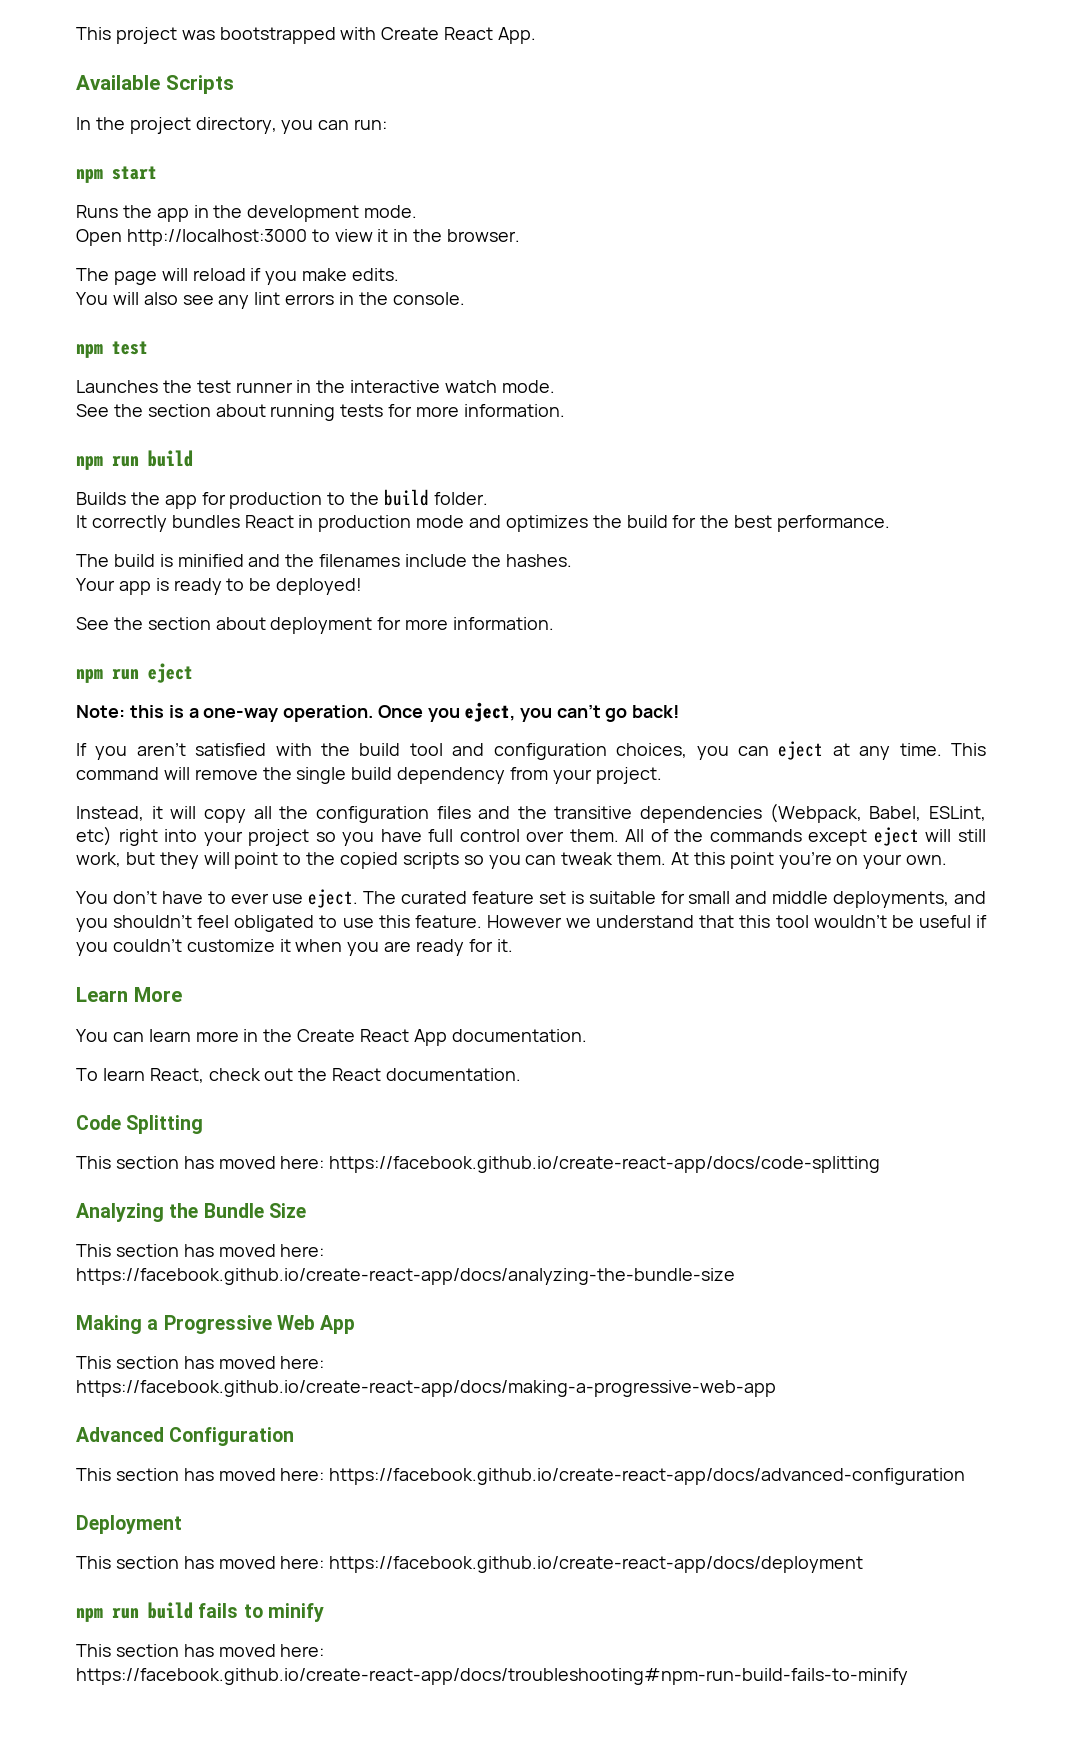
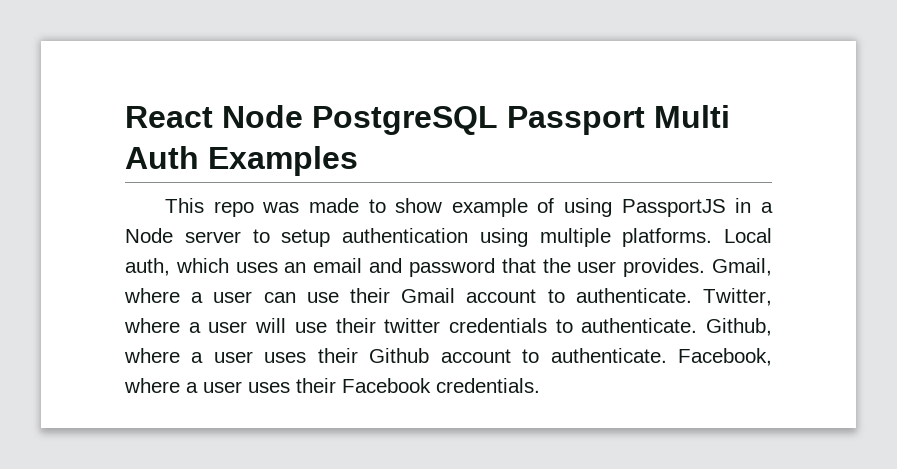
- This project was bootstrapped with Create React App.
- Available Scripts
- In the project directory, you can run:
- npm start
- Runs the app in the development mode.
- Open http://localhost:3000 to view it in the browser.
- The page will reload if you make edits.
- You will also see any lint errors in the console.
- npm test
- Launches the test runner in the interactive watch mode.
- See the section about running tests for more information.
- npm run build
- Builds the app for production to the build folder.
- It correctly bundles React in production mode and optimizes the build for the best performance.
- The build is minified and the filenames include the hashes.
- Your app is ready to be deployed!
- See the section about deployment for more information.
- npm run eject
- Note: this is a one-way operation. Once you eject, you can’t go back!
- If you aren’t satisfied with the build tool and configuration choices, you can eject at any time. This command will remove the single build dependency from your project.
- Instead, it will copy all the configuration files and the transitive dependencies (Webpack, Babel, ESLint, etc) right into your project so you have full control over them. All of the commands except eject will still work, but they will point to the copied scripts so you can tweak them. At this point you’re on your own.
- You don’t have to ever use eject. The curated feature set is suitable for small and middle deployments, and you shouldn’t feel obligated to use this feature. However we understand that this tool wouldn’t be useful if you couldn’t customize it when you are ready for it.
- Learn More
- You can learn more in the Create React App documentation.
- To learn React, check out the React documentation.
- Code Splitting
- This section has moved here: https://facebook.github.io/create-react-app/docs/code-splitting
- Analyzing the Bundle Size
- This section has moved here: https://facebook.github.io/create-react-app/docs/analyzing-the-bundle-size
- Making a Progressive Web App
- This section has moved here: https://facebook.github.io/create-react-app/docs/making-a-progressive-web-app
- Advanced Configuration
- This section has moved here: https://facebook.github.io/create-react-app/docs/advanced-configuration
- Deployment
- This section has moved here: https://facebook.github.io/create-react-app/docs/deployment
- npm run build fails to minify
- This section has moved here: https://facebook.github.io/create-react-app/docs/troubleshooting#npm-run-build-fails-to-minify
+ React Node PostgreSQL Passport Multi Auth Examples
+ This repo was made to show example of using PassportJS in a Node server to setup authentication using multiple platforms. Local auth, which uses an email and password that the user provides. Gmail, where a user can use their Gmail account to authenticate. Twitter, where a user will use their twitter credentials to authenticate. Github, where a user uses their Github account to authenticate. Facebook, where a user uses their Facebook credentials.

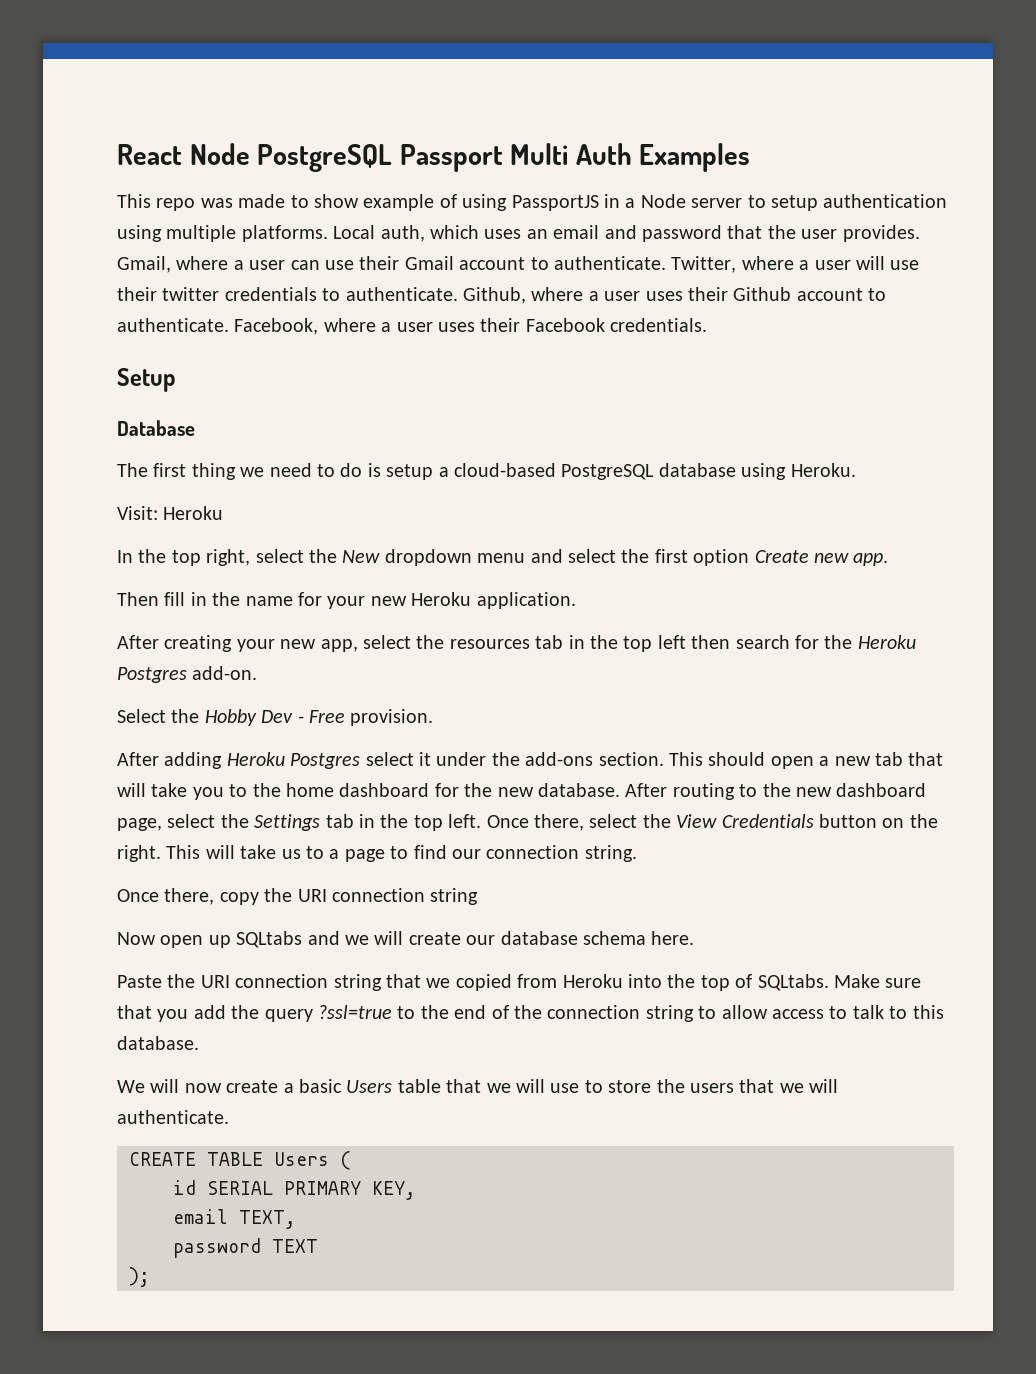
+ Setup
+ Database
+ The first thing we need to do is setup a cloud-based PostgreSQL database using Heroku.
+ Visit: Heroku
+ In the top right, select the New dropdown menu and select the first option Create new app.
+ Then fill in the name for your new Heroku application.
+ After creating your new app, select the resources tab in the top left then search for the Heroku Postgres add-on.
+ Select the Hobby Dev - Free provision.
+ After adding Heroku Postgres select it under the add-ons section. This should open a new tab that will take you to the home dashboard for the new database. After routing to the new dashboard page, select the Settings tab in the top left. Once there, select the View Credentials button on the right. This will take us to a page to find our connection string.
+ Once there, copy the URI connection string
+ Now open up SQLtabs and we will create our database schema here.
+ Paste the URI connection string that we copied from Heroku into the top of SQLtabs. Make sure that you add the query ?ssl=true to the end of the connection string to allow access to talk to this database.
+ We will now create a basic Users table that we will use to store the users that we will authenticate.
+ CREATE TABLE Users (
+ id SERIAL PRIMARY KEY,
+ email TEXT,
+ password TEXT
+ );

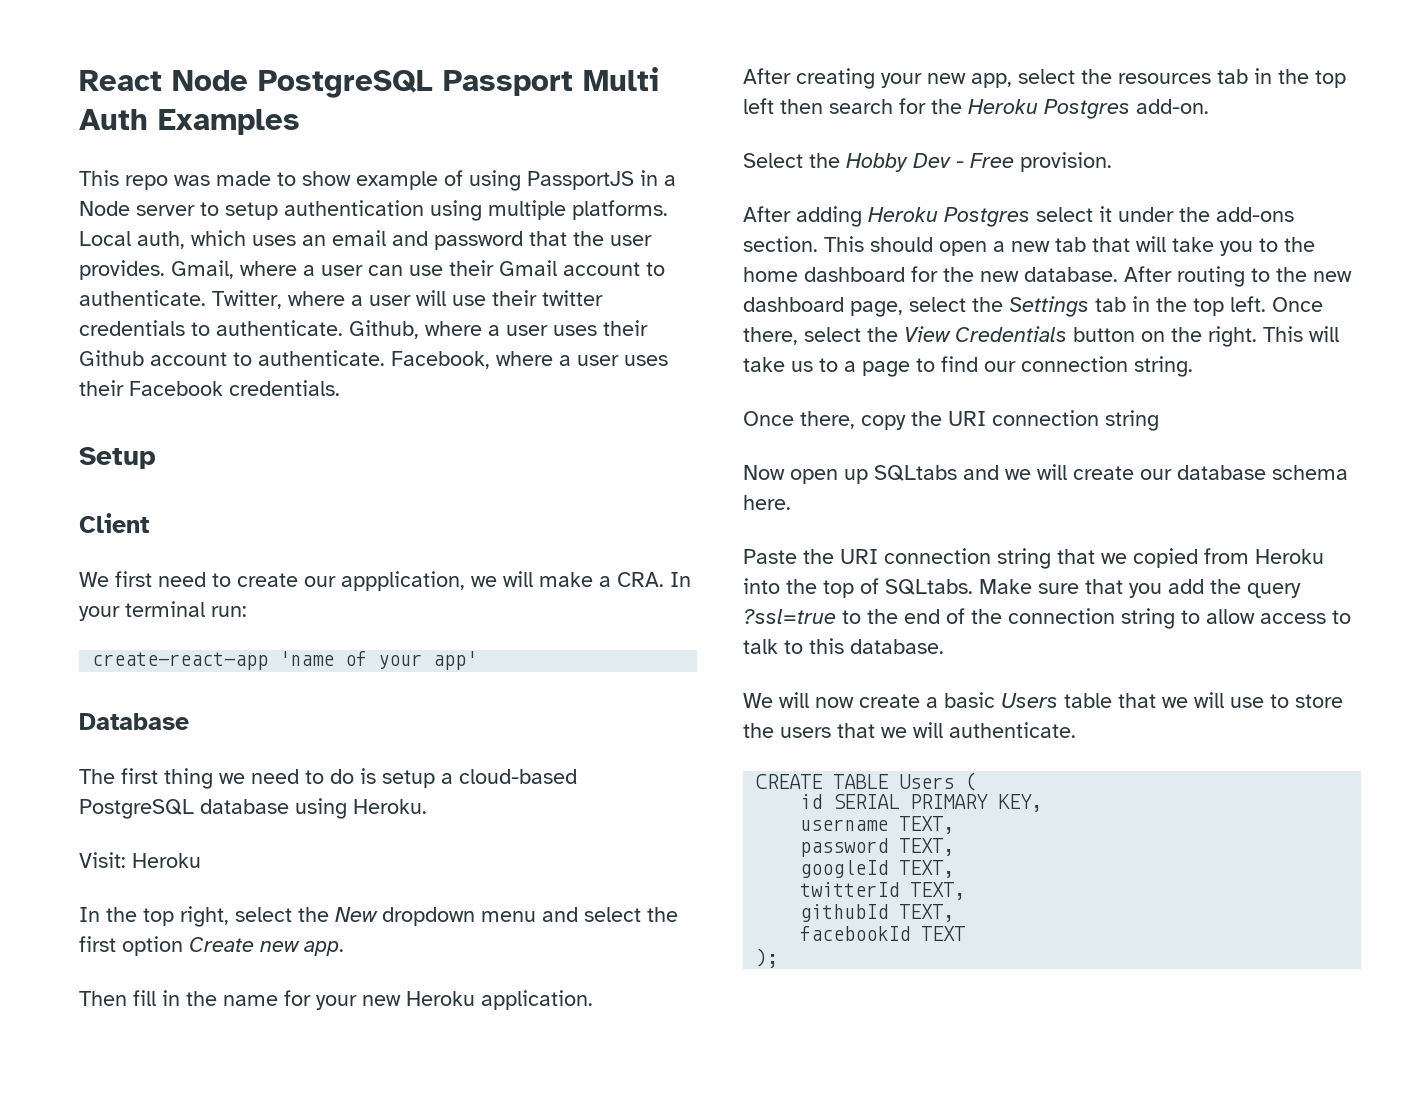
+ Client
+ We first need to create our appplication, we will make a CRA. In your terminal run:
+ create-react-app 'name of your app'
- email TEXT,
+ username TEXT,
- password TEXT
+ password TEXT,
+ googleId TEXT,
+ twitterId TEXT,
+ githubId TEXT,
+ facebookId TEXT

